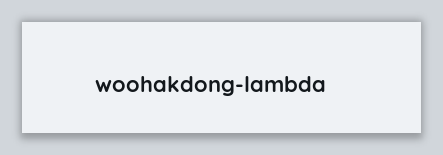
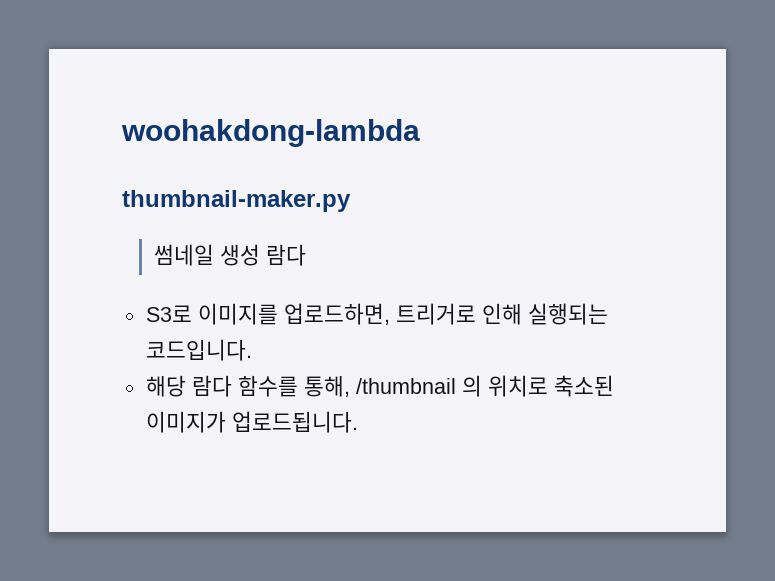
+ thumbnail-maker.py
+ 썸네일 생성 람다
+ S3로 이미지를 업로드하면, 트리거로 인해 실행되는 코드입니다.
+ 해당 람다 함수를 통해, /thumbnail 의 위치로 축소된 이미지가 업로드됩니다.

